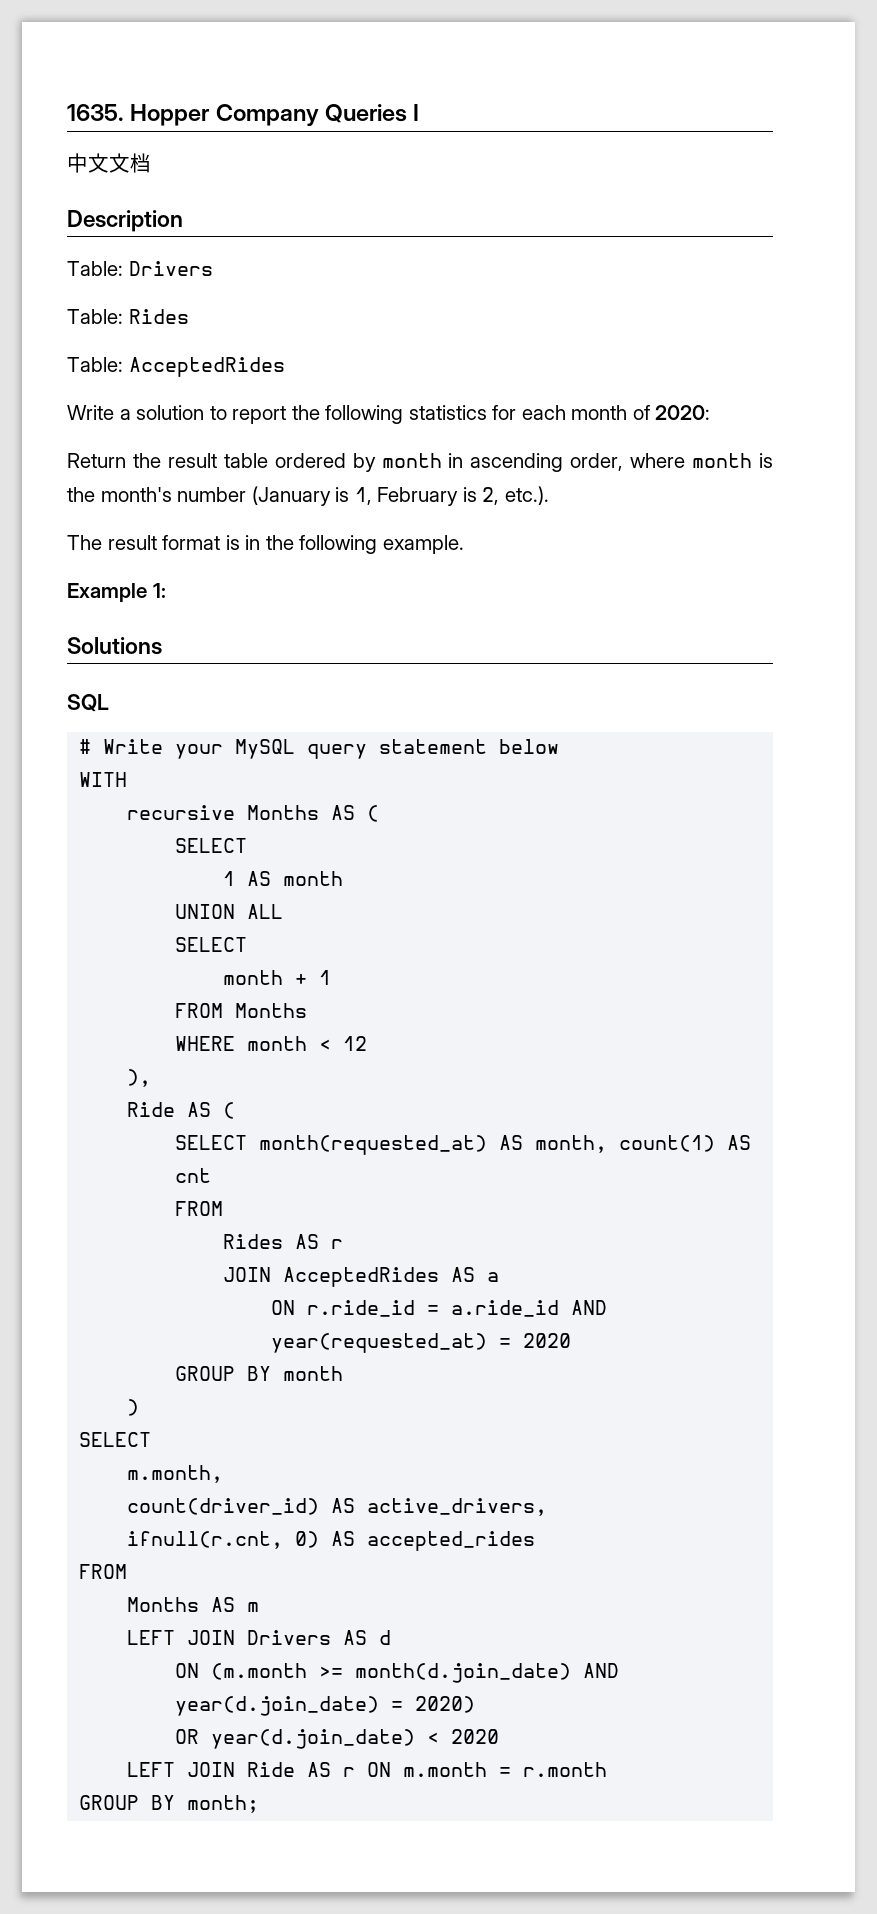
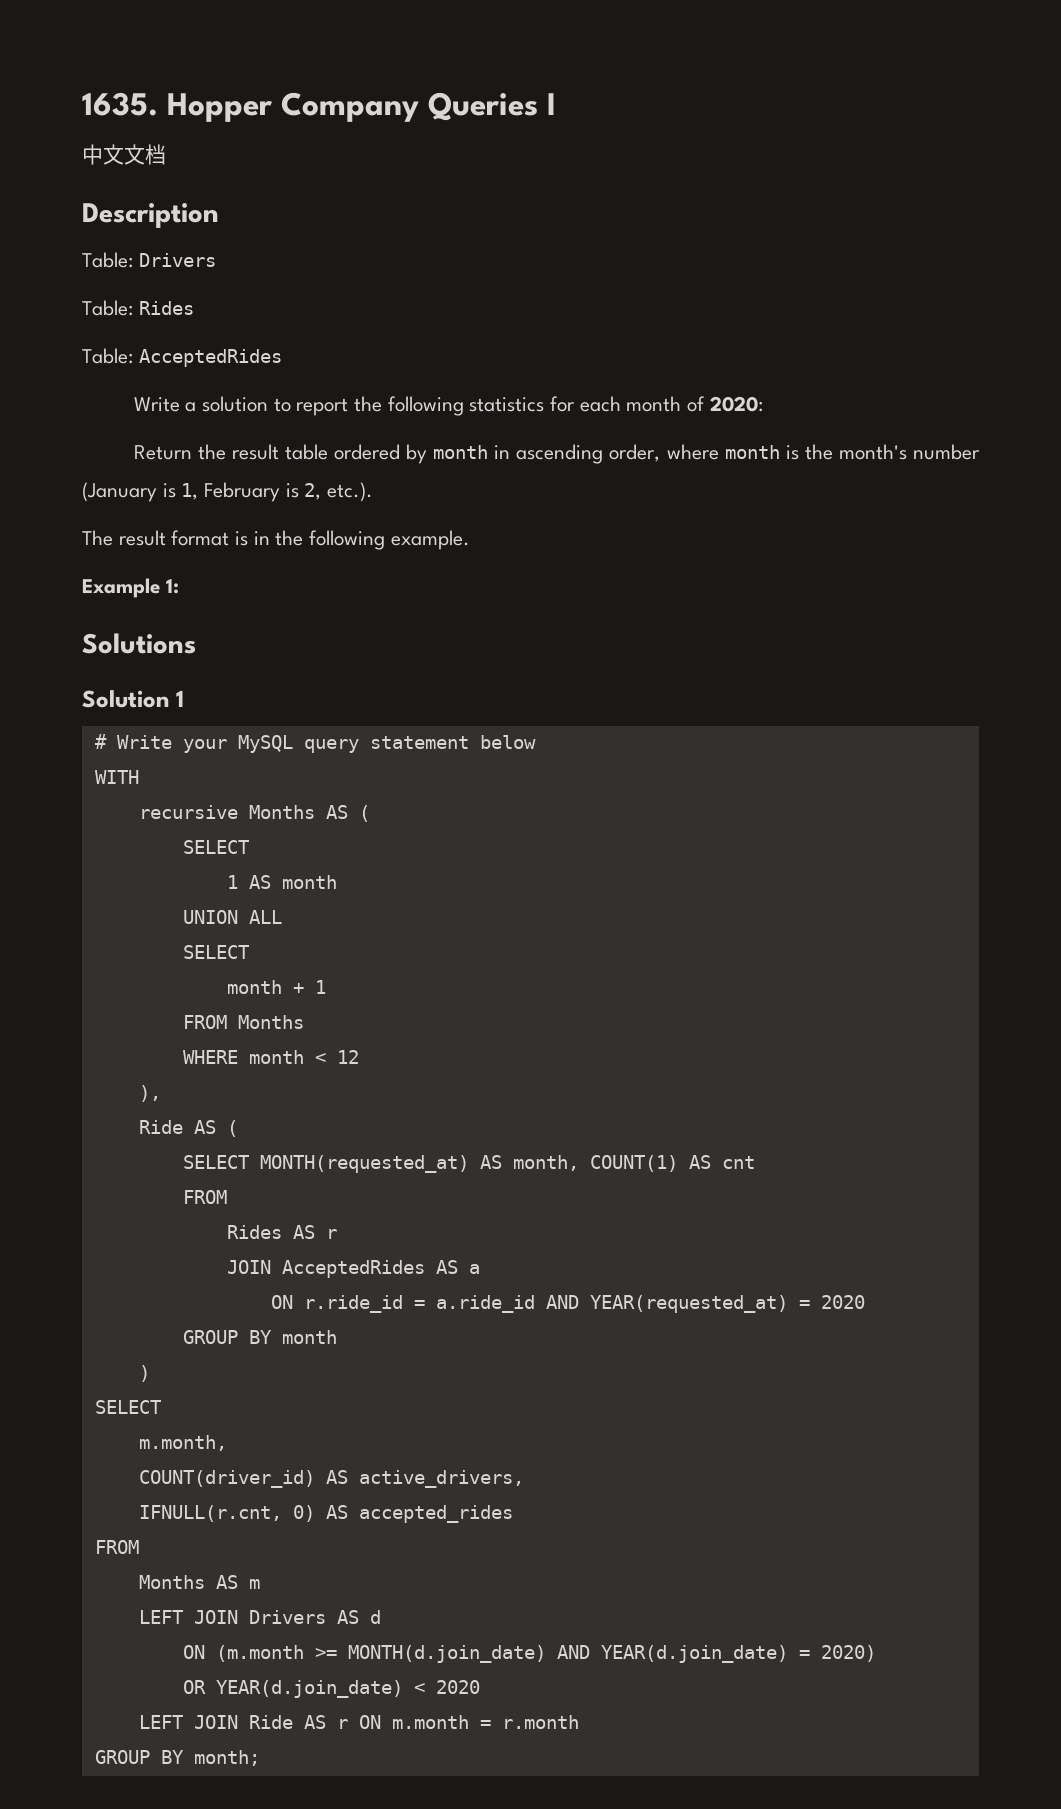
- SQL
+ Solution 1
- SELECT month(requested_at) AS month, count(1) AS cnt
+ SELECT MONTH(requested_at) AS month, COUNT(1) AS cnt
- ON r.ride_id = a.ride_id AND year(requested_at) = 2020
+ ON r.ride_id = a.ride_id AND YEAR(requested_at) = 2020
- count(driver_id) AS active_drivers,
+ COUNT(driver_id) AS active_drivers,
- ifnull(r.cnt, 0) AS accepted_rides
+ IFNULL(r.cnt, 0) AS accepted_rides
- ON (m.month >= month(d.join_date) AND year(d.join_date) = 2020)
+ ON (m.month >= MONTH(d.join_date) AND YEAR(d.join_date) = 2020)
- OR year(d.join_date) < 2020
+ OR YEAR(d.join_date) < 2020

